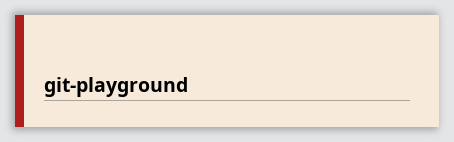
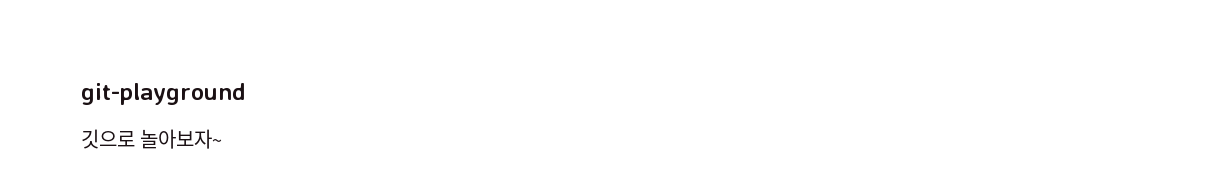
+ 깃으로 놀아보자~

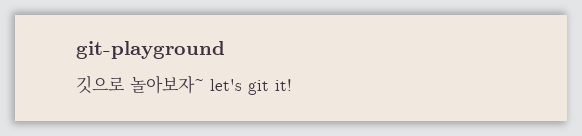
- 깃으로 놀아보자~
+ 깃으로 놀아보자~ let's git it!

